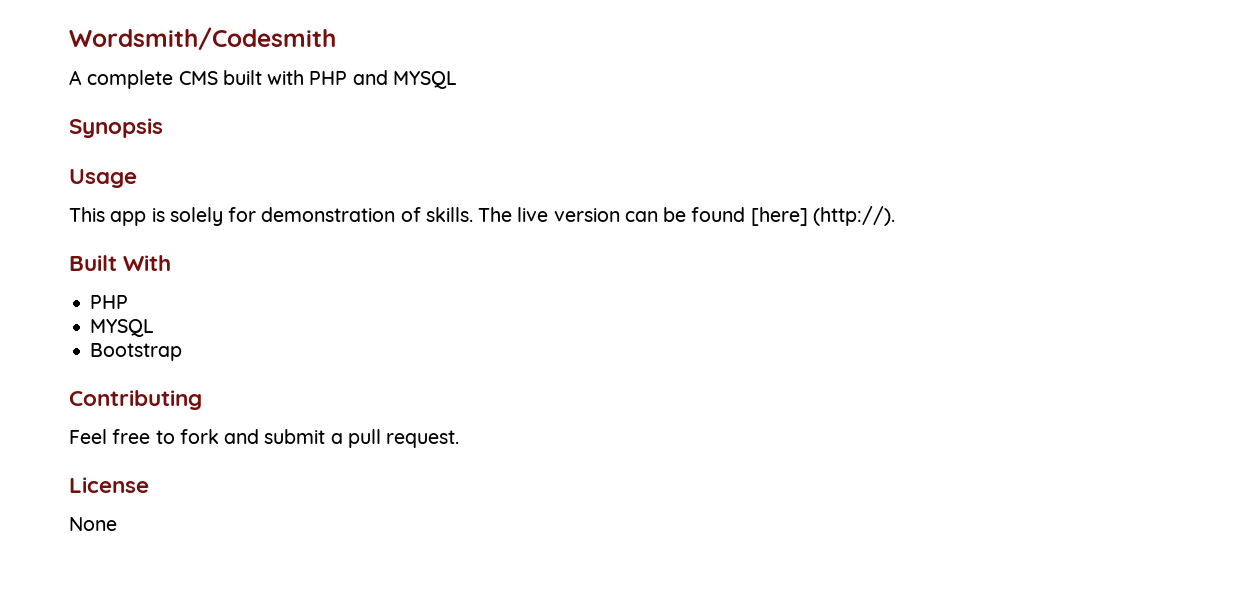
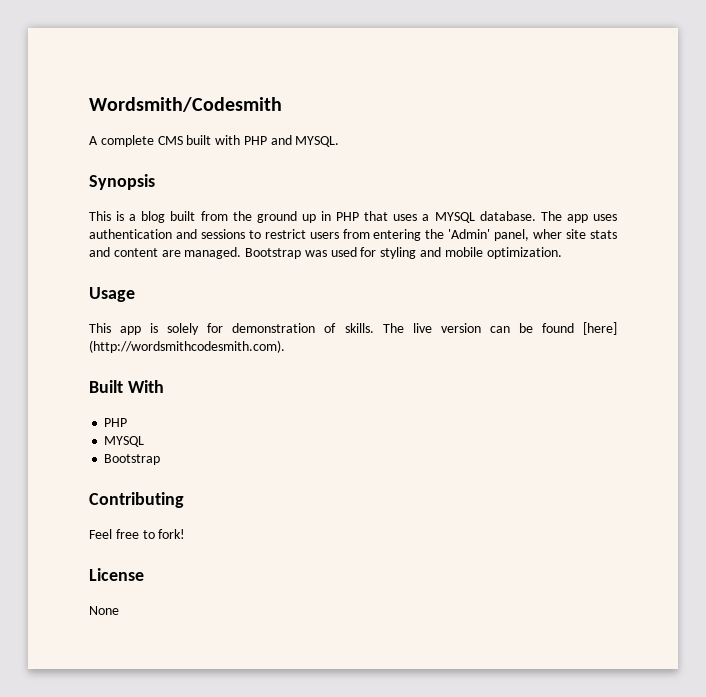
- A complete CMS built with PHP and MYSQL
+ A complete CMS built with PHP and MYSQL.
+ This is a blog built from the ground up in PHP that uses a MYSQL database. The app uses authentication and sessions to restrict users from entering the 'Admin' panel, wher site stats and content are managed. Bootstrap was used for styling and mobile optimization.
- The live version can be found [here] (http://).
+ The live version can be found [here] (http://wordsmithcodesmith.com).
- Feel free to fork and submit a pull request.
+ Feel free to fork!

